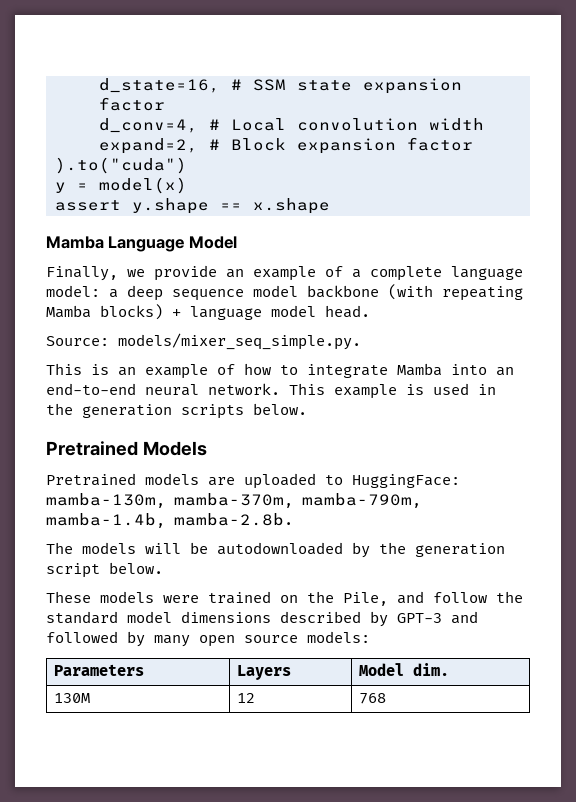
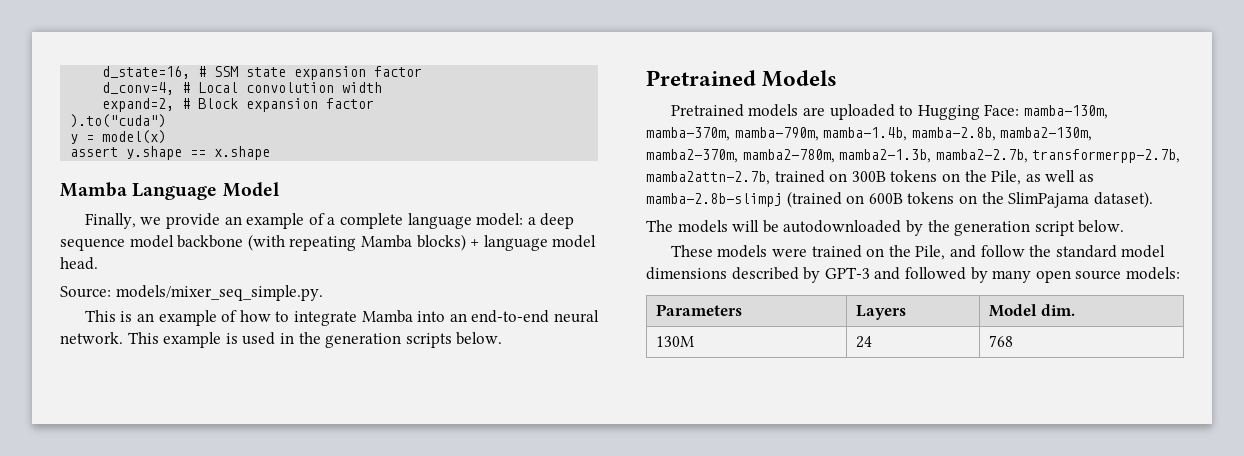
- Pretrained models are uploaded to HuggingFace: mamba-130m, mamba-370m, mamba-790m, mamba-1.4b, mamba-2.8b.
+ Pretrained models are uploaded to Hugging Face: mamba-130m, mamba-370m, mamba-790m, mamba-1.4b, mamba-2.8b, mamba2-130m, mamba2-370m, mamba2-780m, mamba2-1.3b, mamba2-2.7b, transformerpp-2.7b, mamba2attn-2.7b, trained on 300B tokens on the Pile, as well as mamba-2.8b-slimpj (trained on 600B tokens on the SlimPajama dataset).
- 130M | 12 | 768
+ 130M | 24 | 768

